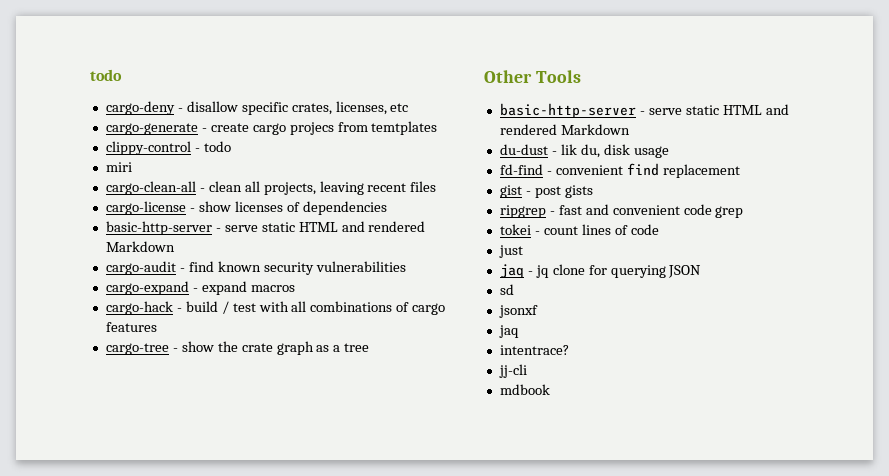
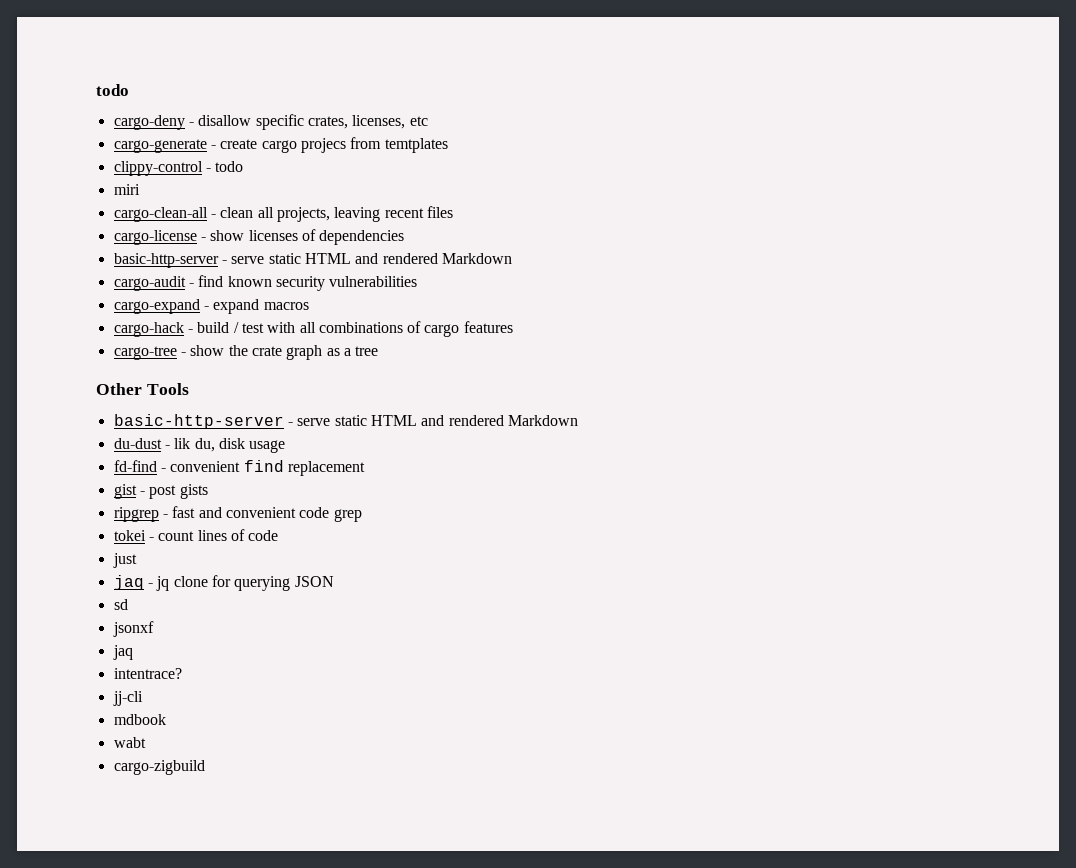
+ wabt
+ cargo-zigbuild

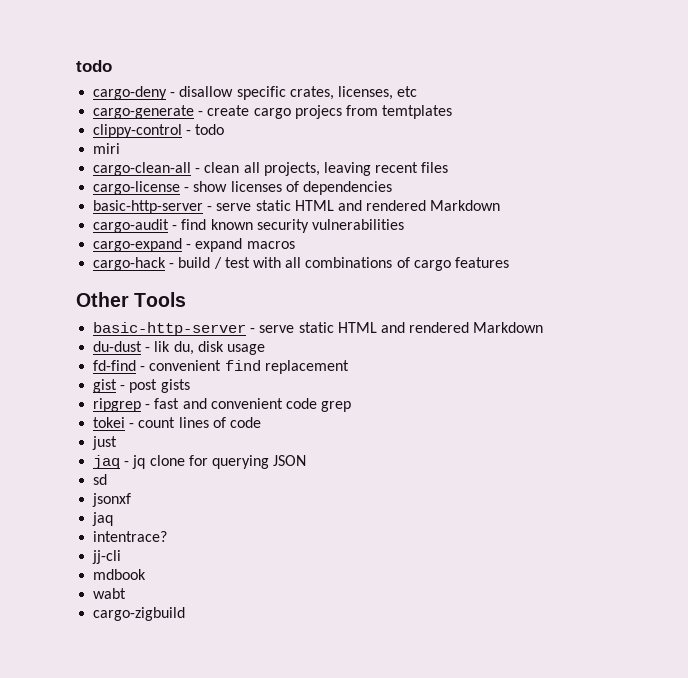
- cargo-tree - show the crate graph as a tree

